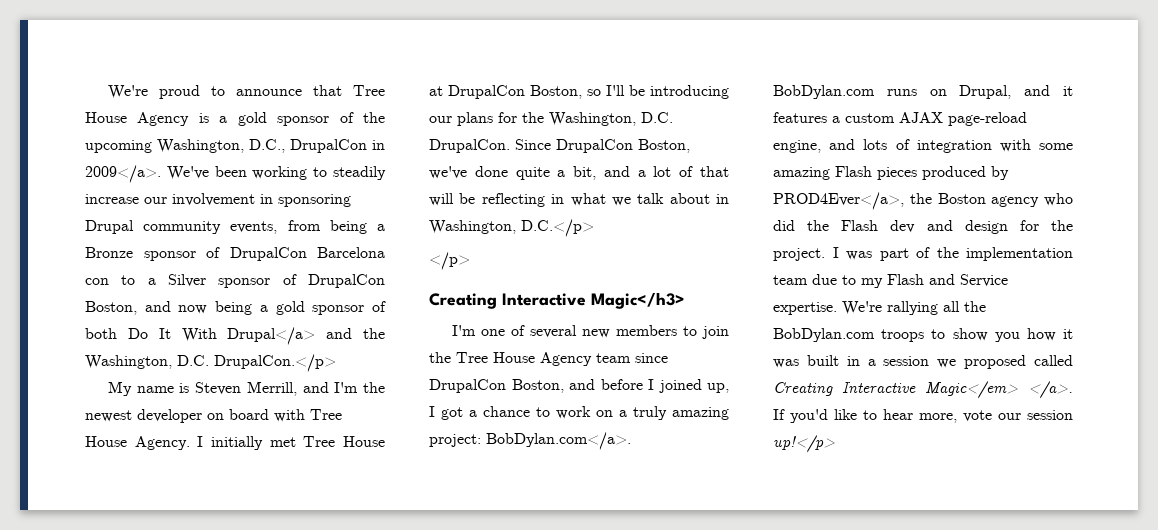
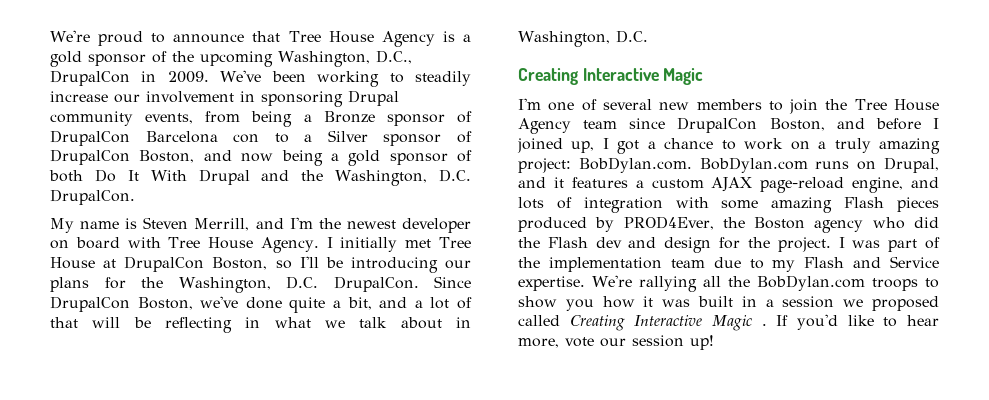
- We're proud to announce that Tree House Agency is a gold sponsor of the upcoming Washington, D.C., DrupalCon in 2009</a>.
+ We're proud to announce that Tree House Agency is a gold sponsor of the upcoming Washington, D.C., DrupalCon in 2009.
- We've been working to steadily increase our involvement in sponsoring Drupal community events, from being a Bronze sponsor of DrupalCon Barcelona con to a Silver sponsor of DrupalCon Boston, and now being a gold sponsor of both Do It With Drupal</a> and the Washington, D.C. DrupalCon.</p>
+ We've been working to steadily increase our involvement in sponsoring Drupal community events, from being a Bronze sponsor of DrupalCon Barcelona con to a Silver sponsor of DrupalCon Boston, and now being a gold sponsor of both Do It With Drupal and the Washington, D.C. DrupalCon.
- Since DrupalCon Boston, we've done quite a bit, and a lot of that will be reflecting in what we talk about in Washington, D.C.</p>
- </p>
- Creating Interactive Magic</h3>
+ Since DrupalCon Boston, we've done quite a bit, and a lot of that will be reflecting in what we talk about in Washington, D.C.
+ Creating Interactive Magic
- BobDylan.com</a>. BobDylan.com runs on Drupal, and it features a custom AJAX page-reload engine, and lots of integration with some amazing Flash pieces produced by PROD4Ever</a>, the Boston agency who did the Flash dev and design for the project.
+ BobDylan.com. BobDylan.com runs on Drupal, and it features a custom AJAX page-reload engine, and lots of integration with some amazing Flash pieces produced by PROD4Ever, the Boston agency who did the Flash dev and design for the project.
- We're rallying all the BobDylan.com troops to show you how it was built in a session we proposed called Creating Interactive Magic</em> </a>.
+ We're rallying all the BobDylan.com troops to show you how it was built in a session we proposed called Creating Interactive Magic .
- If you'd like to hear more, vote our session up!</p>
+ If you'd like to hear more, vote our session up!

